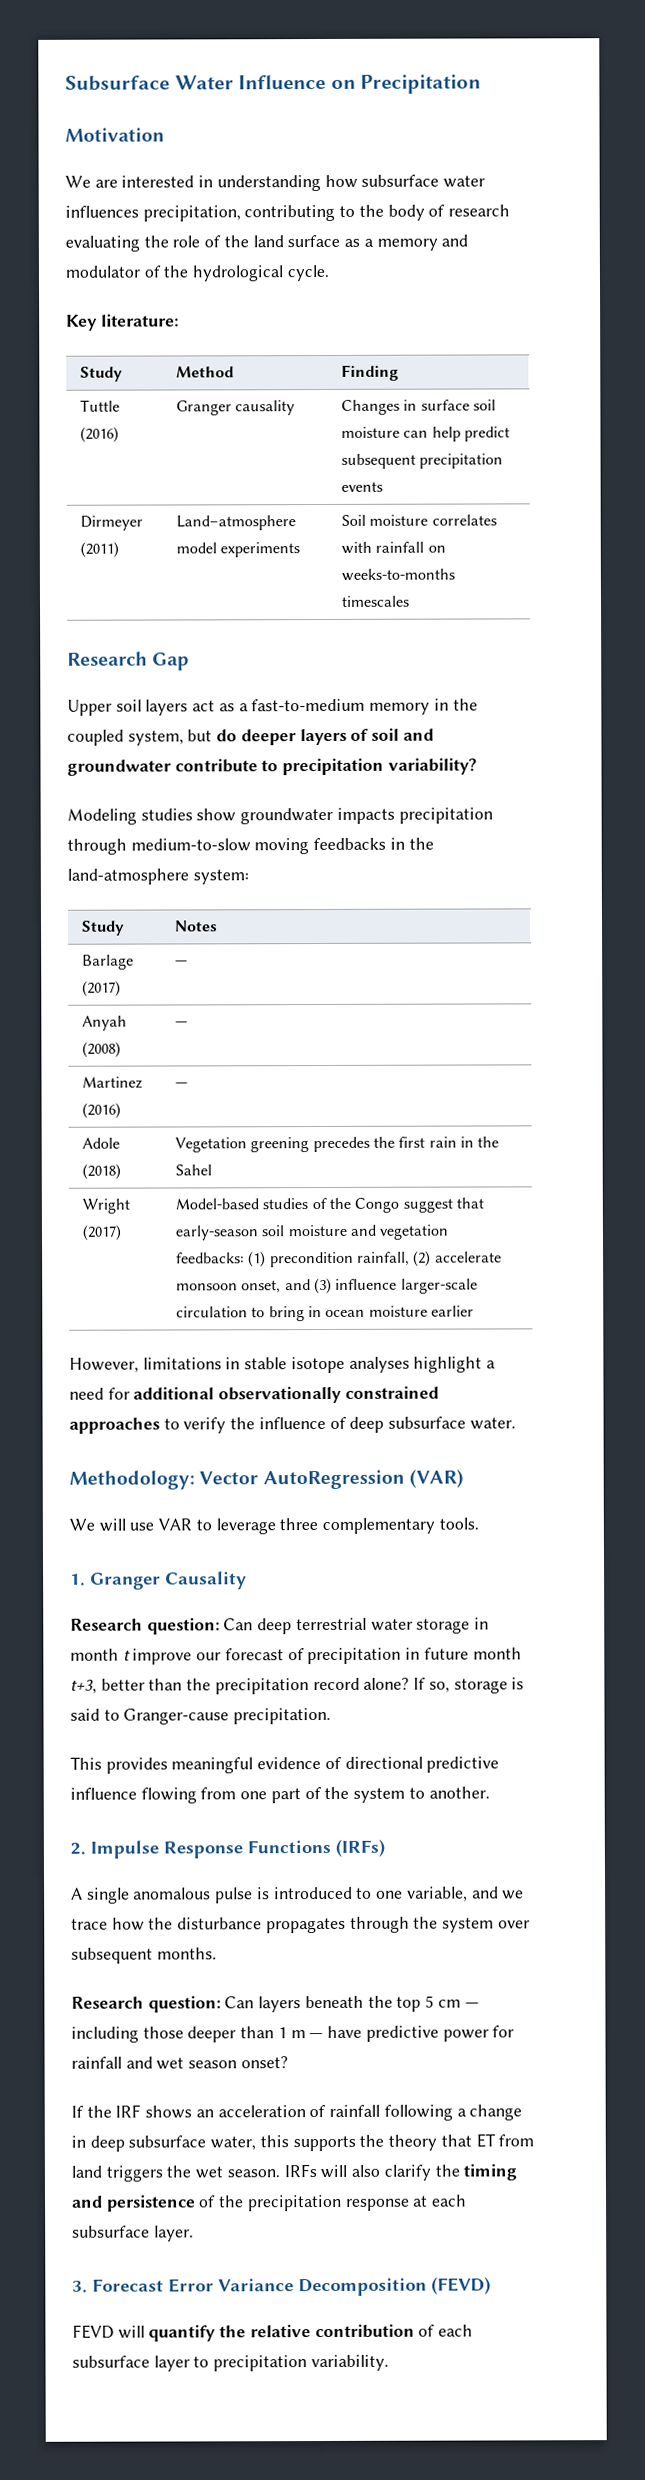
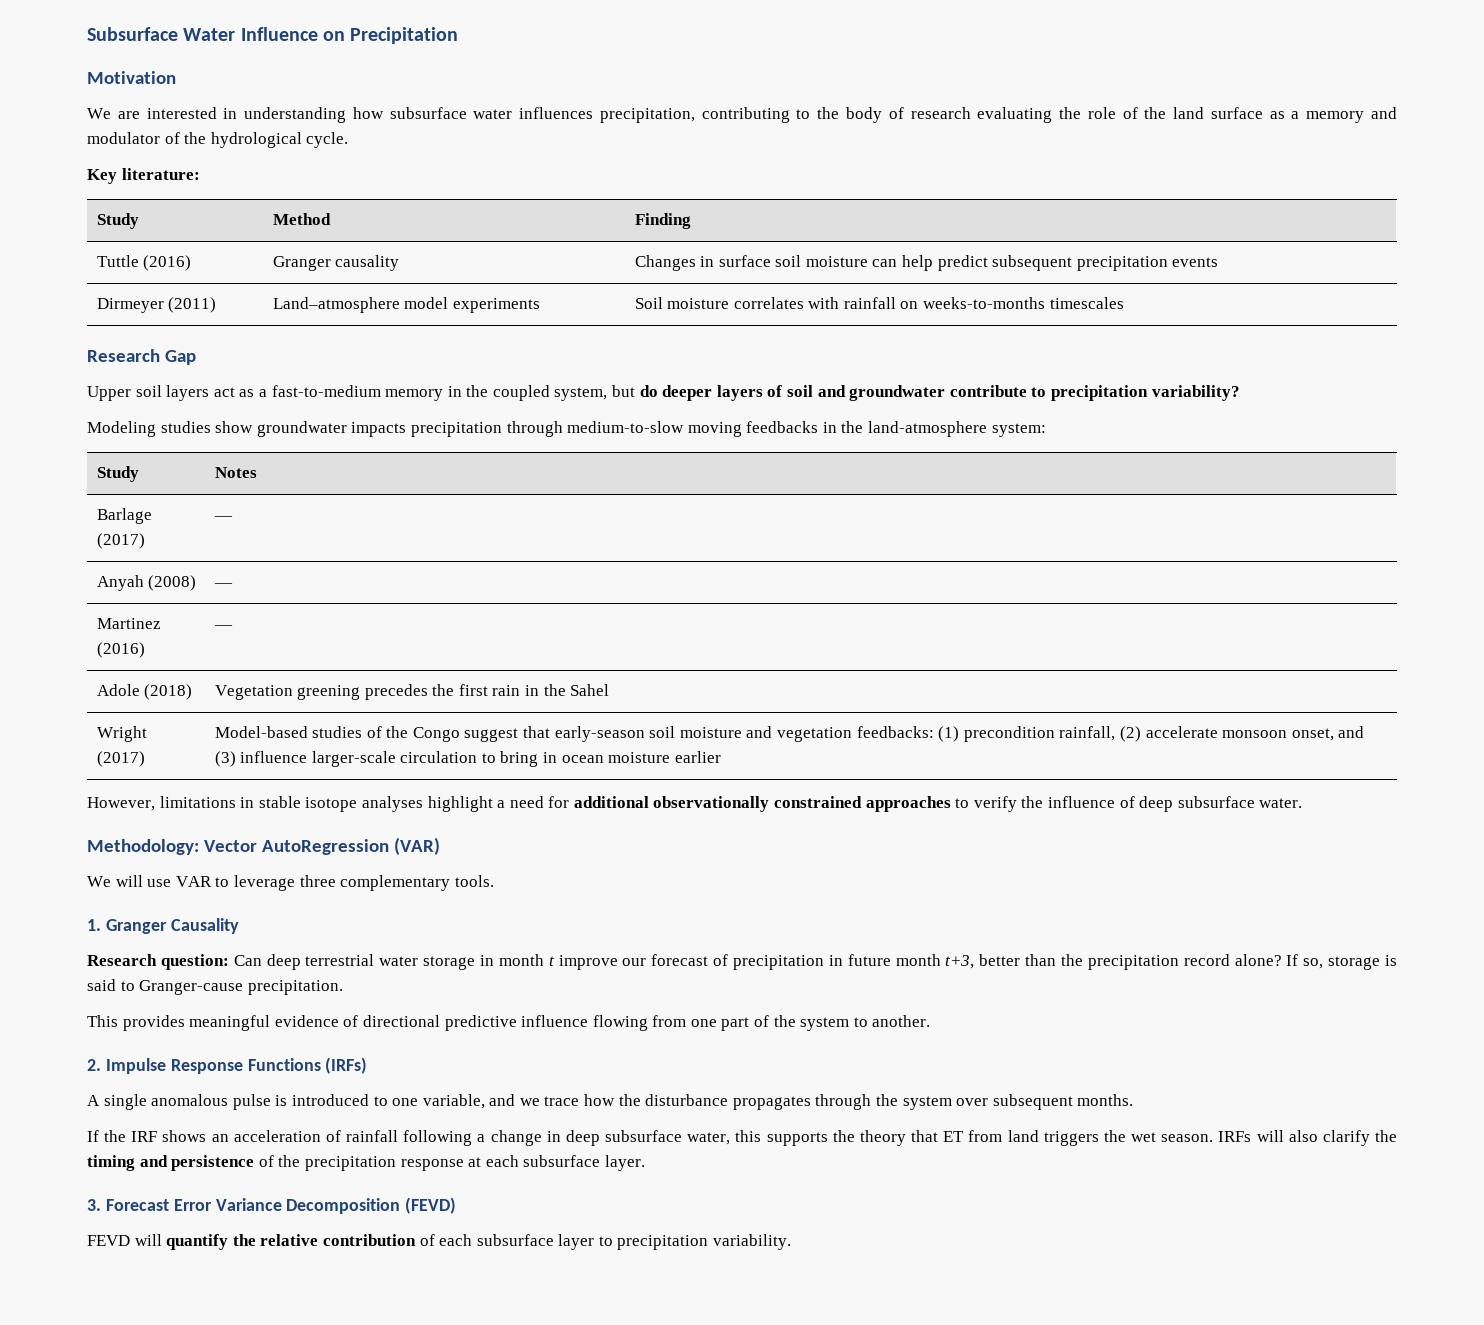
- Research question: Can layers beneath the top 5 cm — including those deeper than 1 m — have predictive power for rainfall and wet season onset?

